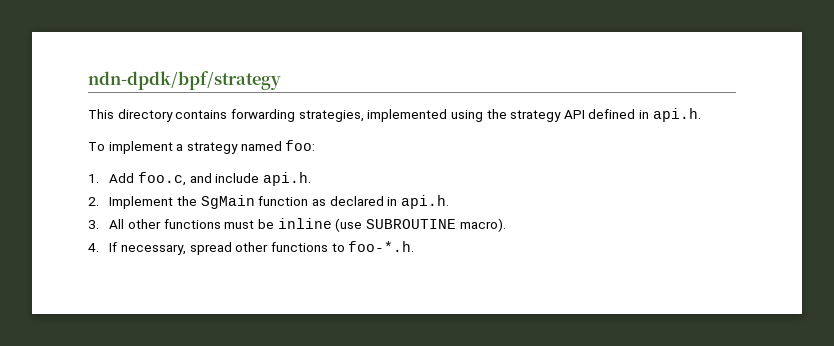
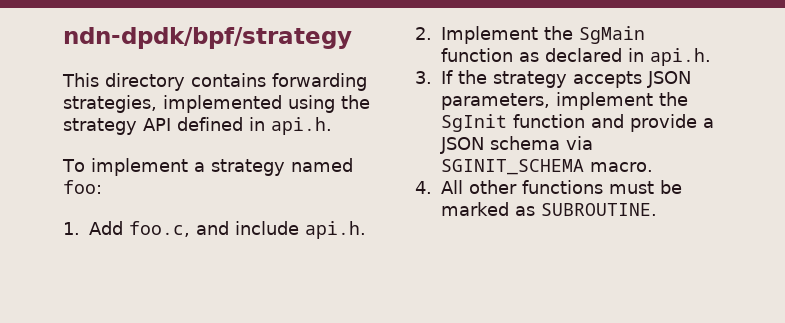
- 3. All other functions must be inline (use SUBROUTINE macro).
- 4. If necessary, spread other functions to foo-*.h.
+ 3. If the strategy accepts JSON parameters, implement the SgInit function and provide a JSON schema via SGINIT_SCHEMA macro.
+ 4. All other functions must be marked as SUBROUTINE.

